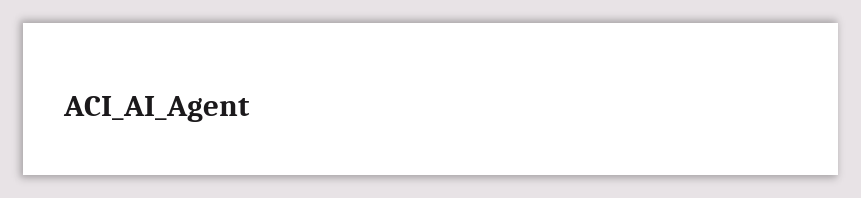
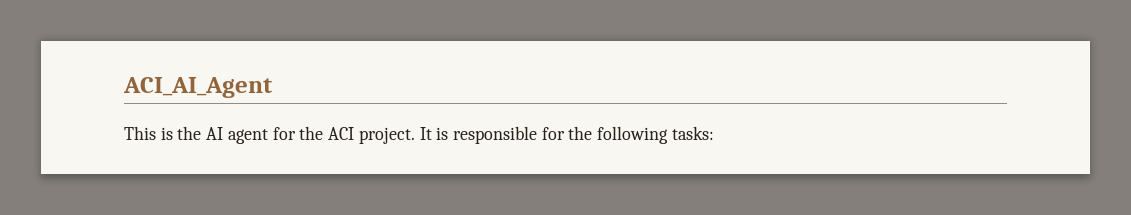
+ This is the AI agent for the ACI project. It is responsible for the following tasks:

